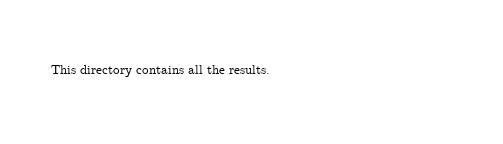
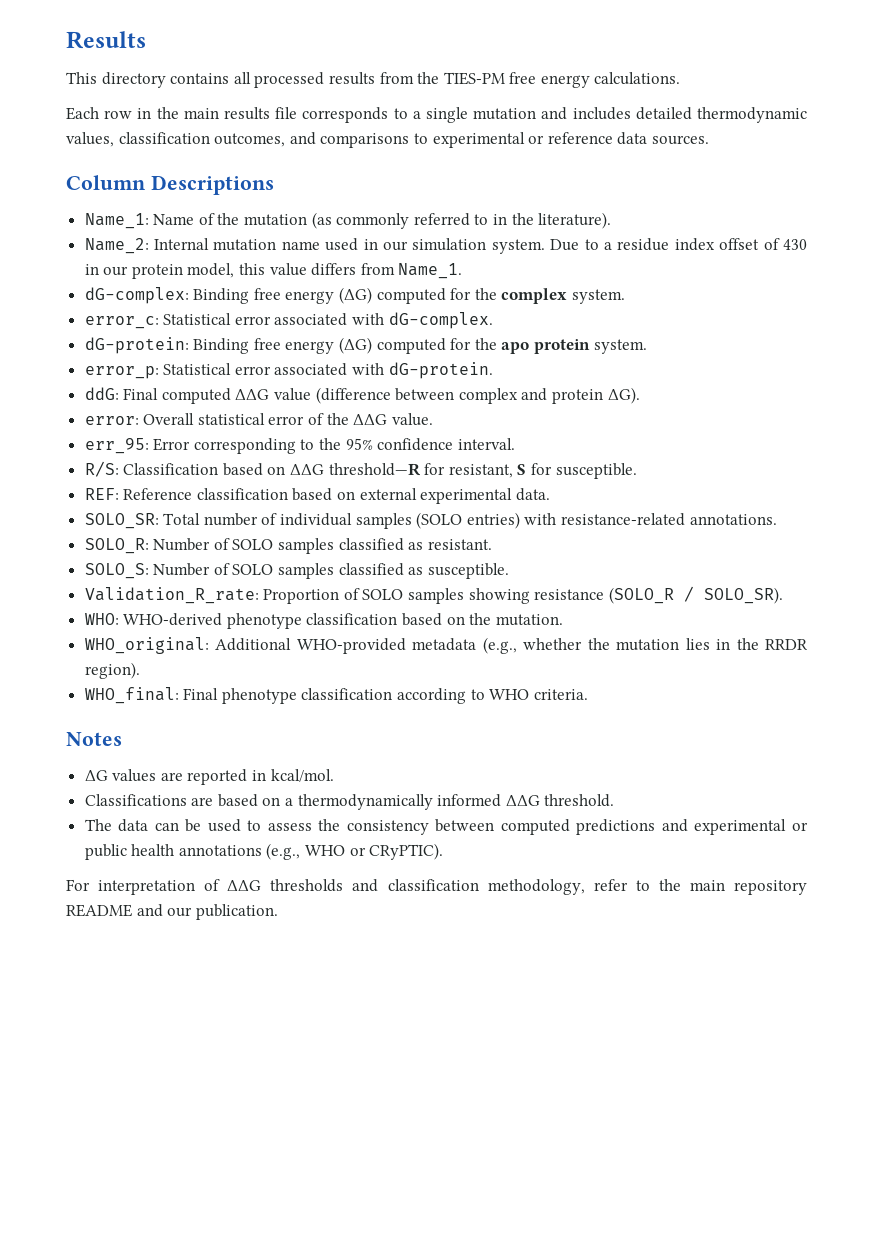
+ Results
- This directory contains all the results.
+ This directory contains all processed results from the TIES-PM free energy calculations.
+ Each row in the main results file corresponds to a single mutation and includes detailed thermodynamic values, classification outcomes, and comparisons to experimental or reference data sources.
+ Column Descriptions
+ Name_1: Name of the mutation (as commonly referred to in the literature).
+ Name_2: Internal mutation name used in our simulation system. Due to a residue index offset of 430 in our protein model, this value differs from Name_1.
+ dG-complex: Binding free energy (ΔG) computed for the complex system.
+ error_c: Statistical error associated with dG-complex.
+ dG-protein: Binding free energy (ΔG) computed for the apo protein system.
+ error_p: Statistical error associated with dG-protein.
+ ddG: Final computed ΔΔG value (difference between complex and protein ΔG).
+ error: Overall statistical error of the ΔΔG value.
+ err_95: Error corresponding to the 95% confidence interval.
+ R/S: Classification based on ΔΔG threshold—R for resistant, S for susceptible.
+ REF: Reference classification based on external experimental data.
+ SOLO_SR: Total number of individual samples (SOLO entries) with resistance-related annotations.
+ SOLO_R: Number of SOLO samples classified as resistant.
+ SOLO_S: Number of SOLO samples classified as susceptible.
+ Validation_R_rate: Proportion of SOLO samples showing resistance (SOLO_R / SOLO_SR).
+ WHO: WHO-derived phenotype classification based on the mutation.
+ WHO_original: Additional WHO-provided metadata (e.g., whether the mutation lies in the RRDR region).
+ WHO_final: Final phenotype classification according to WHO criteria.
+ Notes
+ ΔG values are reported in kcal/mol.
+ Classifications are based on a thermodynamically informed ΔΔG threshold.
+ The data can be used to assess the consistency between computed predictions and experimental or public health annotations (e.g., WHO or CRyPTIC).
+ For interpretation of ΔΔG thresholds and classification methodology, refer to the main repository README and our publication.

